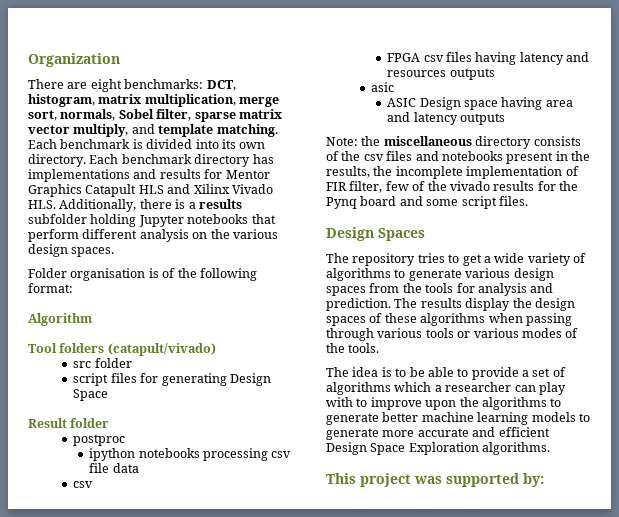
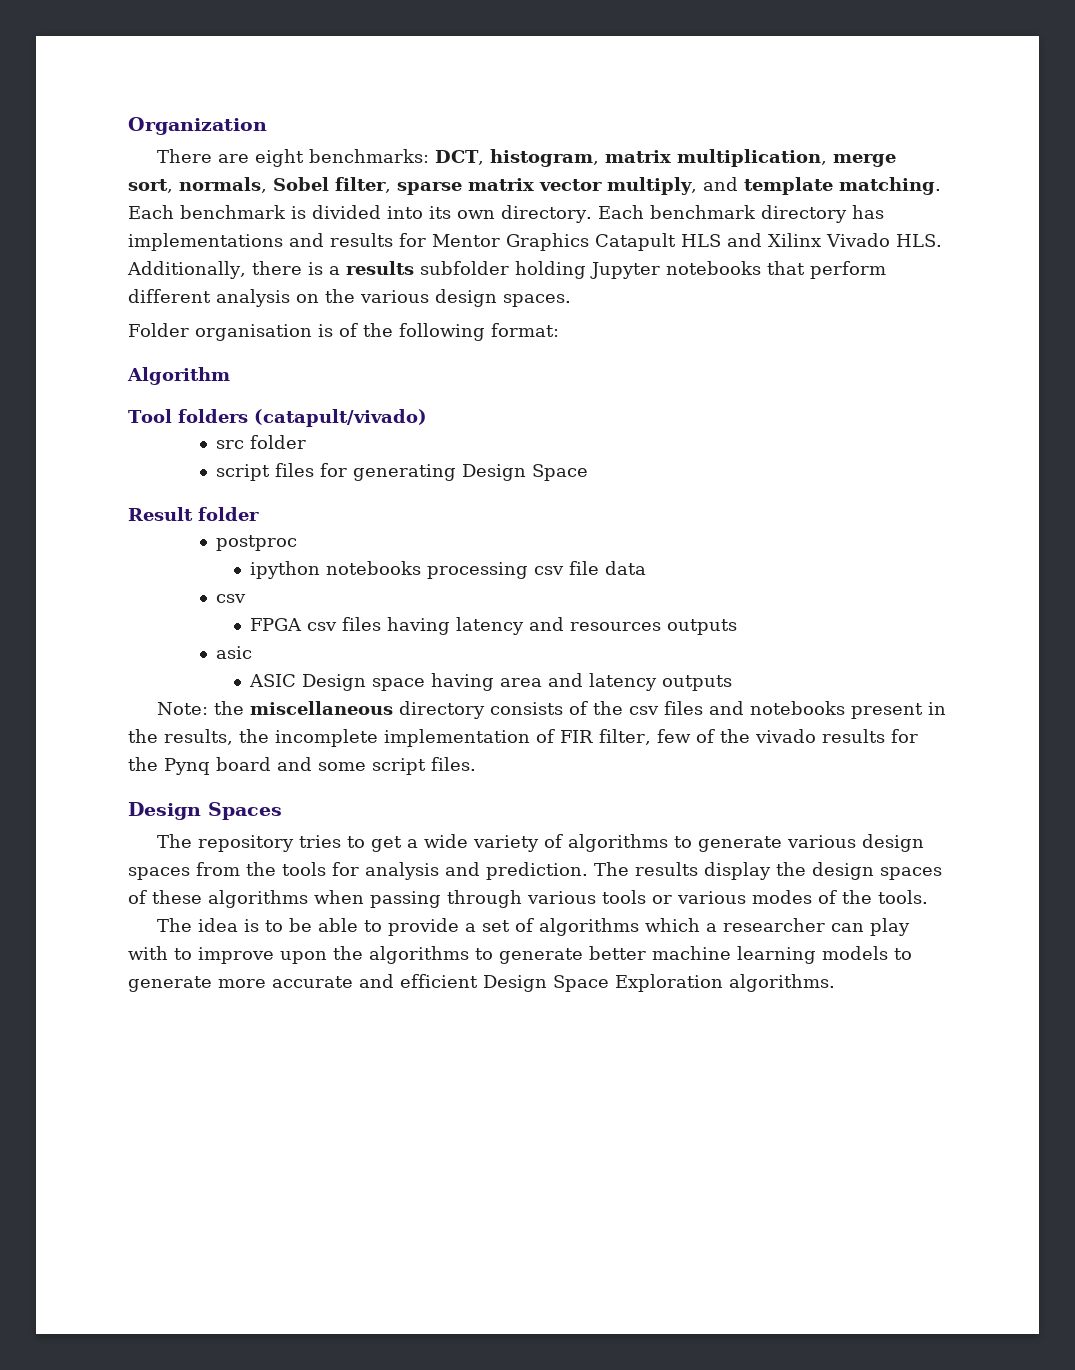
- This project was supported by:

